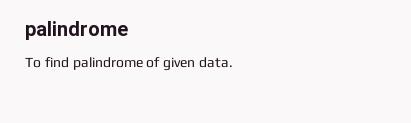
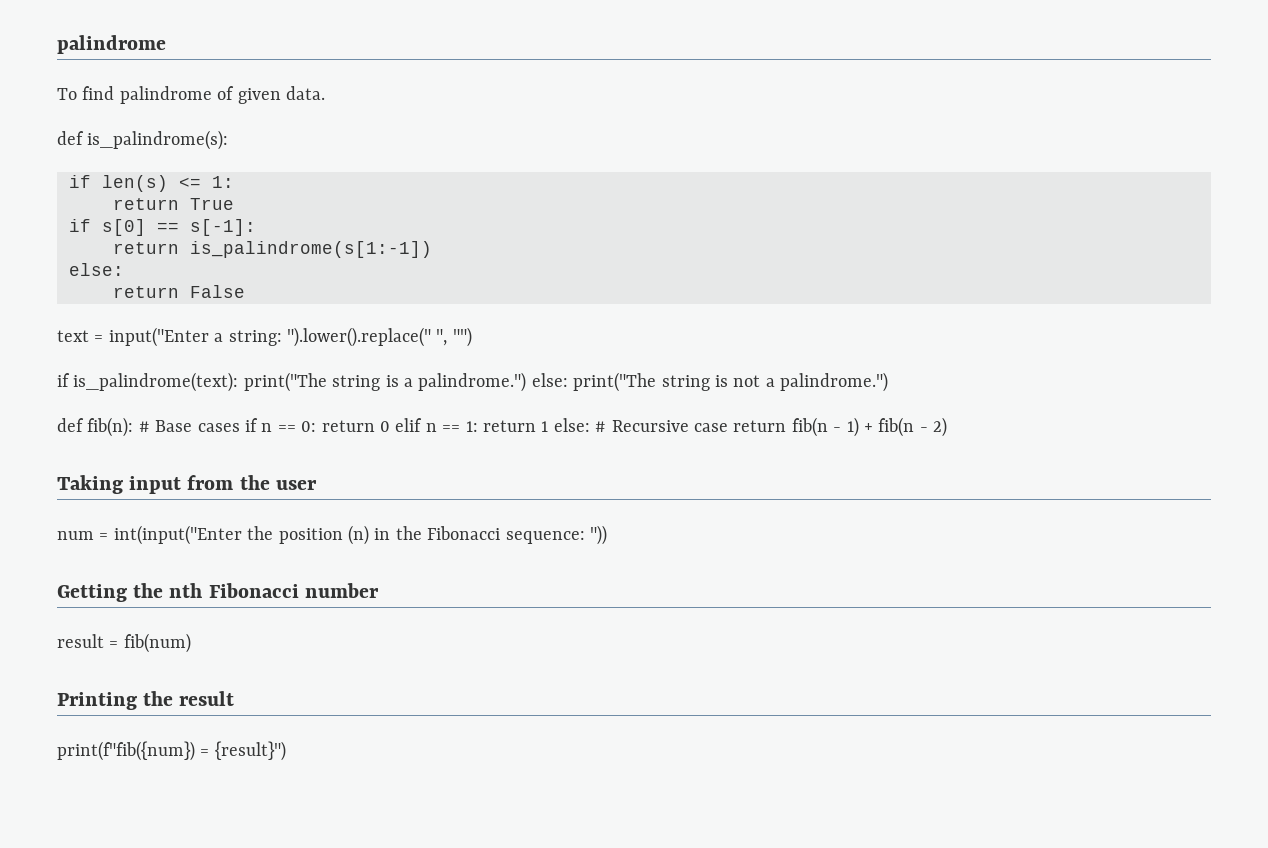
+ def is_palindrome(s):
+ if len(s) <= 1:
+ return True
+ if s[0] == s[-1]:
+ return is_palindrome(s[1:-1])
+ else:
+ return False
+ text = input("Enter a string: ").lower().replace(" ", "")
+ if is_palindrome(text): print("The string is a palindrome.") else: print("The string is not a palindrome.")
+ def fib(n): # Base cases if n == 0: return 0 elif n == 1: return 1 else: # Recursive case return fib(n - 1) + fib(n - 2)
+ Taking input from the user
+ num = int(input("Enter the position (n) in the Fibonacci sequence: "))
+ Getting the nth Fibonacci number
+ result = fib(num)
+ Printing the result
+ print(f"fib({num}) = {result}")

